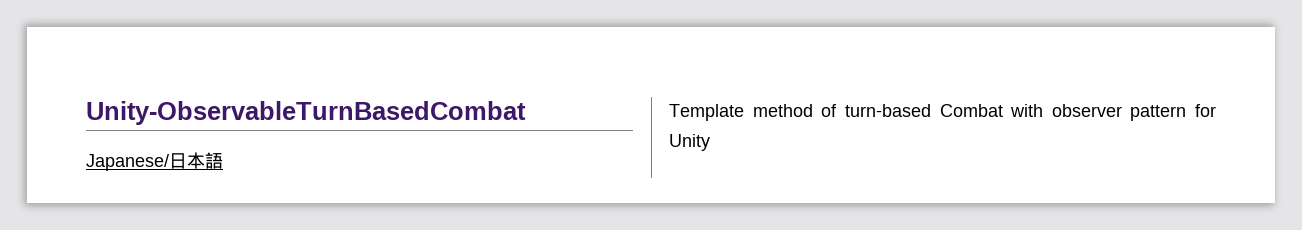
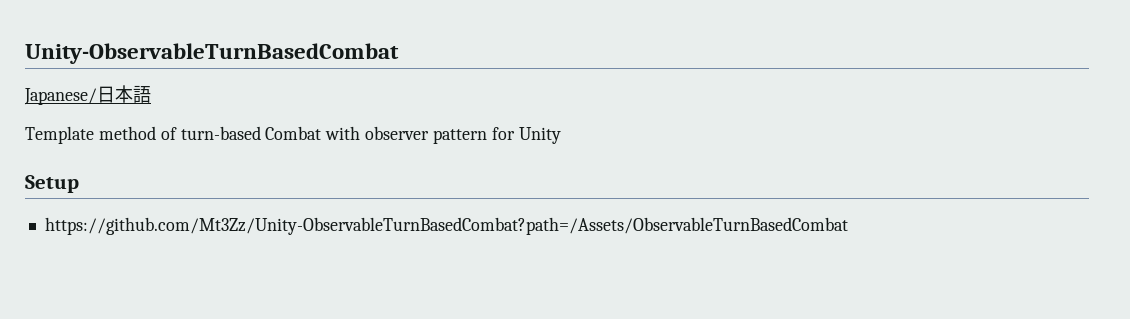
+ Setup
+ https://github.com/Mt3Zz/Unity-ObservableTurnBasedCombat?path=/Assets/ObservableTurnBasedCombat

